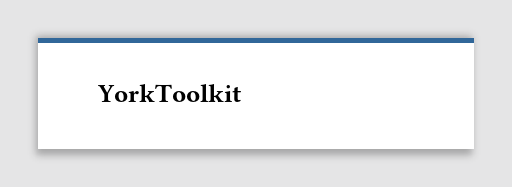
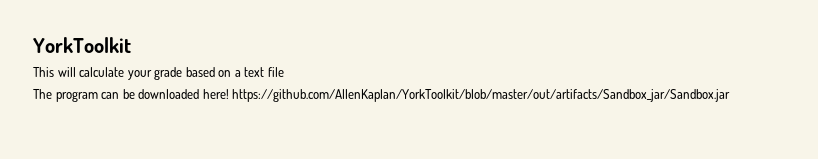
+ This will calculate your grade based on a text file
+ The program can be downloaded here! https://github.com/AllenKaplan/YorkToolkit/blob/master/out/artifacts/Sandbox_jar/Sandbox.jar

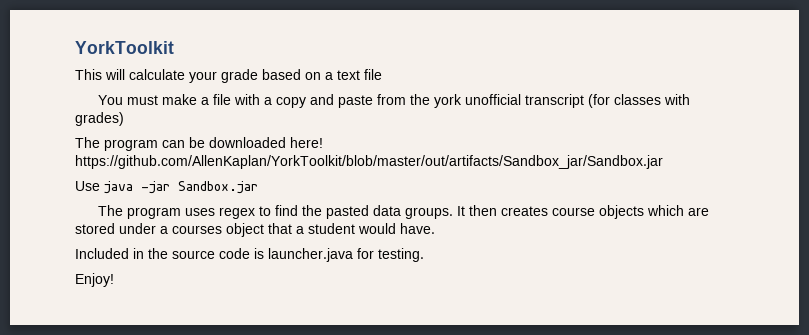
+ You must make a file with a copy and paste from the york unofficial transcript (for classes with grades)
+ Use java -jar Sandbox.jar
+ The program uses regex to find the pasted data groups. It then creates course objects which are stored under a courses object that a student would have.
+ Included in the source code is launcher.java for testing.
+ Enjoy!

